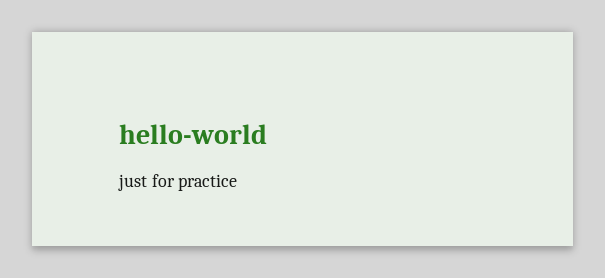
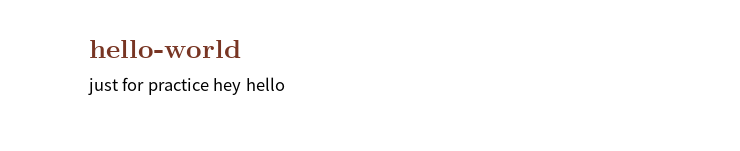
- just for practice
+ just for practice hey hello

